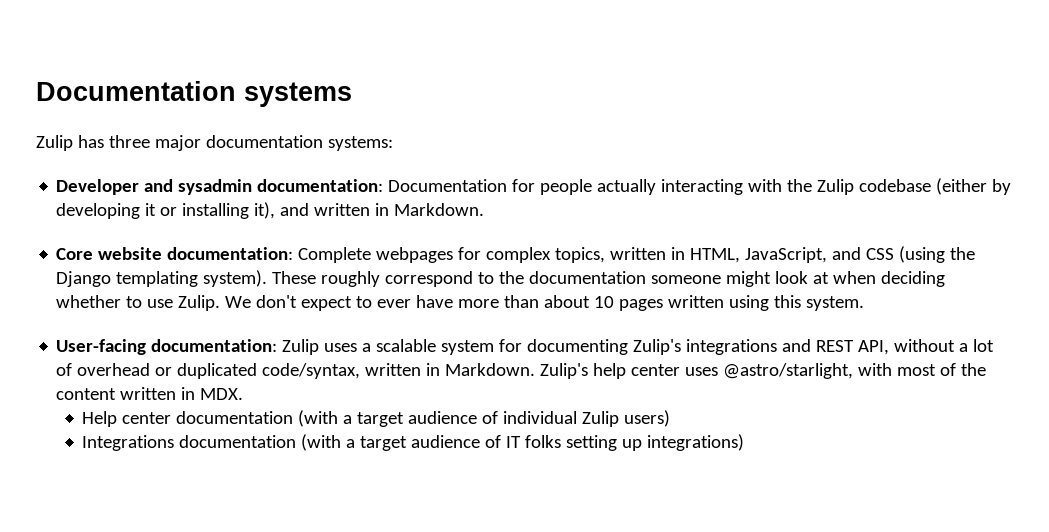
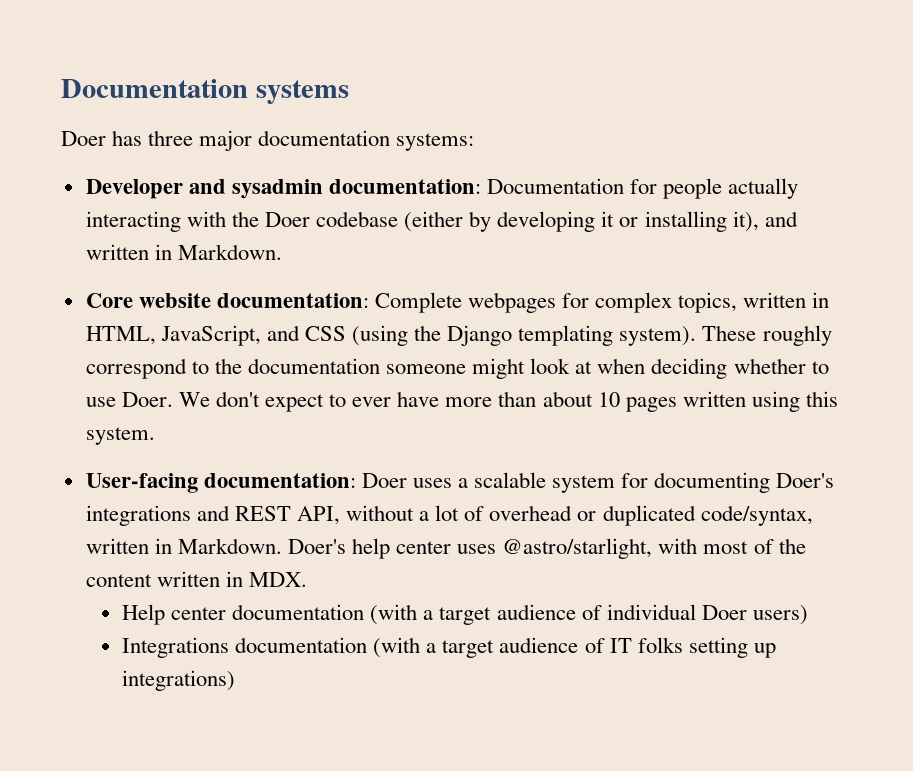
- Zulip has three major documentation systems:
+ Doer has three major documentation systems:
- Developer and sysadmin documentation: Documentation for people actually interacting with the Zulip codebase (either by developing it or installing it), and written in Markdown.
+ Developer and sysadmin documentation: Documentation for people actually interacting with the Doer codebase (either by developing it or installing it), and written in Markdown.
- These roughly correspond to the documentation someone might look at when deciding whether to use Zulip.
+ These roughly correspond to the documentation someone might look at when deciding whether to use Doer.
- User-facing documentation: Zulip uses a scalable system for documenting Zulip's integrations and REST API, without a lot of overhead or duplicated code/syntax, written in Markdown.
+ User-facing documentation: Doer uses a scalable system for documenting Doer's integrations and REST API, without a lot of overhead or duplicated code/syntax, written in Markdown.
- Zulip's help center uses @astro/starlight, with most of the content written in MDX.
+ Doer's help center uses @astro/starlight, with most of the content written in MDX.
- Help center documentation (with a target audience of individual Zulip users)
+ Help center documentation (with a target audience of individual Doer users)

